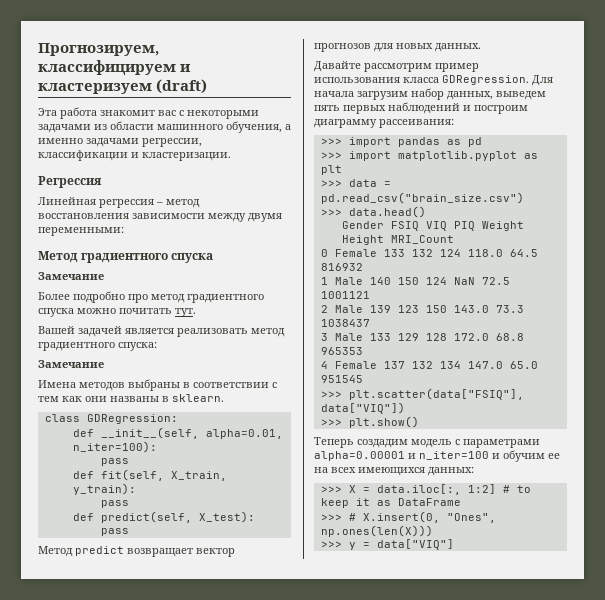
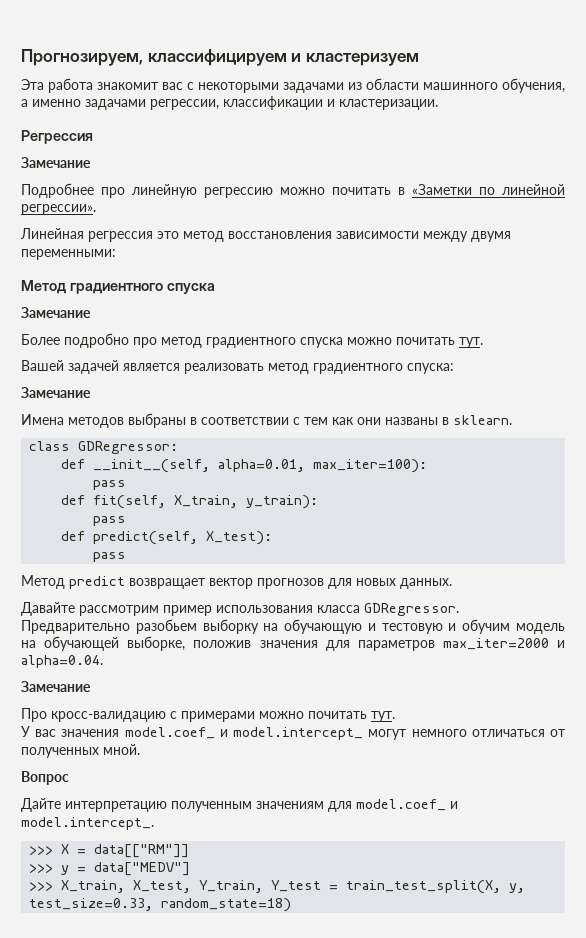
- Прогнозируем, классифицируем и кластеризуем (draft)
+ Прогнозируем, классифицируем и кластеризуем
  Регрессия
+ Замечание
+ Подробнее про линейную регрессию можно почитать в «Заметки по линейной регрессии».
- Линейная регрессия – метод восстановления зависимости между двумя переменными:
+ Линейная регрессия это метод восстановления зависимости между двумя переменными:
- class GDRegression:
+ class GDRegressor:
- def __init__(self, alpha=0.01, n_iter=100):
+ def __init__(self, alpha=0.01, max_iter=100):
- Давайте рассмотрим пример использования класса GDRegression. Для начала загрузим набор данных, выведем пять первых наблюдений и построим диаграмму рассеивания:
- >>> import pandas as pd
- >>> import matplotlib.pyplot as plt
- >>> data = pd.read_csv("brain_size.csv")
- >>> data.head()
- Gender FSIQ VIQ PIQ Weight Height MRI_Count
- 0 Female 133 132 124 118.0 64.5 816932
- 1 Male 140 150 124 NaN 72.5 1001121
- 2 Male 139 123 150 143.0 73.3 1038437
- 3 Male 133 129 128 172.0 68.8 965353
- 4 Female 137 132 134 147.0 65.0 951545
- >>> plt.scatter(data["FSIQ"], data["VIQ"])
- >>> plt.show()
- Теперь создадим модель с параметрами alpha=0.00001 и n_iter=100 и обучим ее на всех имеющихся данных:
- >>> X = data.iloc[:, 1:2] # to keep it as DataFrame
- >>> # X.insert(0, "Ones", np.ones(len(X)))
- >>> y = data["VIQ"]
+ Давайте рассмотрим пример использования класса GDRegressor. Предварительно разобьем выборку на обучающую и тестовую и обучим модель на обучающей выборке, положив значения для параметров max_iter=2000 и alpha=0.04.
+ Замечание
+ Про кросс-валидацию с примерами можно почитать тут.
+ У вас значения model.coef_ и model.intercept_ могут немного отличаться от полученных мной.
+ Вопрос
+ Дайте интерпретацию полученным значениям для model.coef_ и model.intercept_.
+ >>> X = data[["RM"]]
+ >>> y = data["MEDV"]
+ >>> X_train, X_test, Y_train, Y_test = train_test_split(X, y, test_size=0.33, random_state=18)

